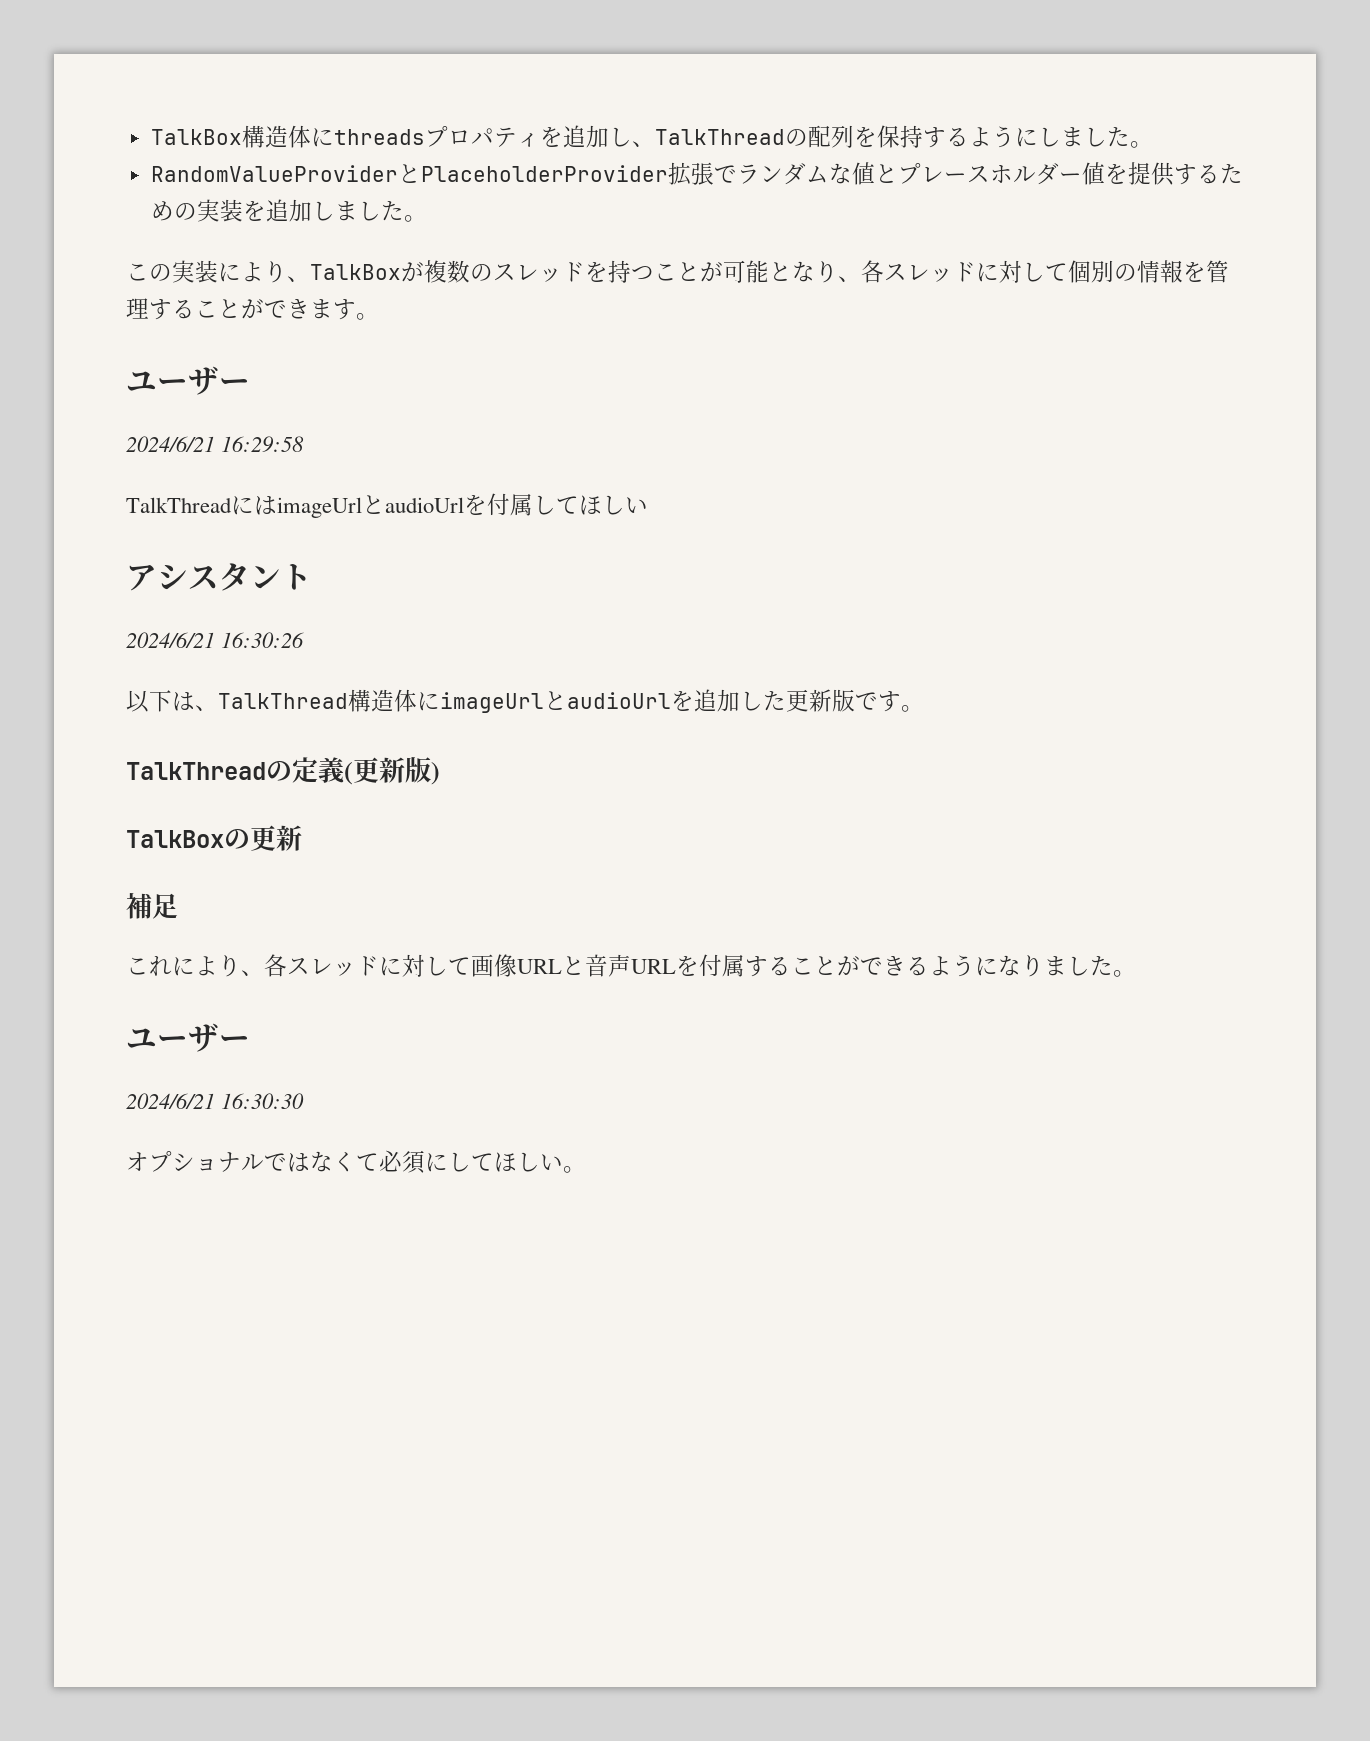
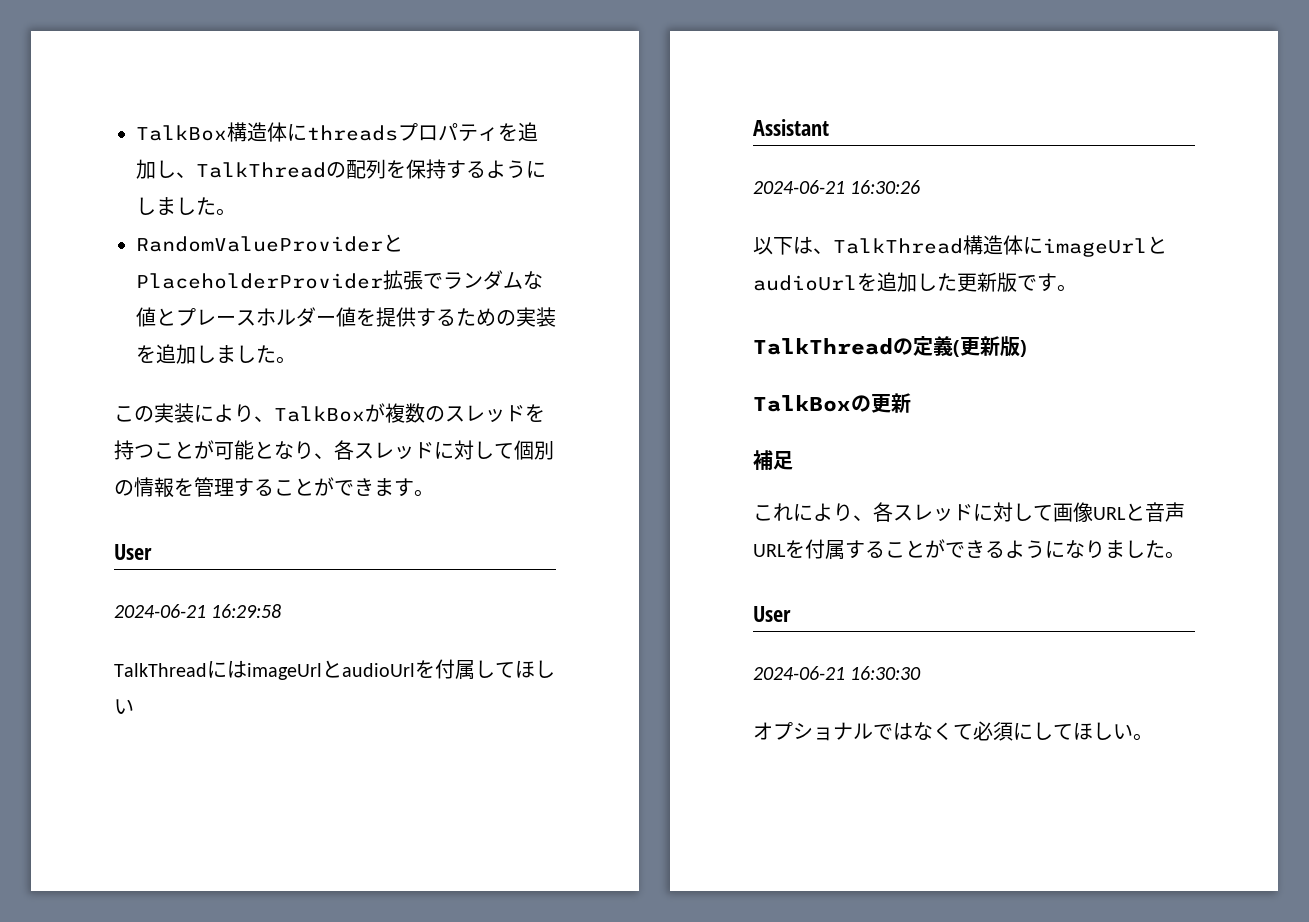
  この実装により、TalkBoxが複数のスレッドを持つことが可能となり、各スレッドに対して個別の情報を管理することができます。
- ユーザー
- 2024/6/21 16:29:58
+ User
+ 2024-06-21 16:29:58
- アシスタント
- 2024/6/21 16:30:26
+ Assistant
+ 2024-06-21 16:30:26
  これにより、各スレッドに対して画像URLと音声URLを付属することができるようになりました。
- ユーザー
- 2024/6/21 16:30:30
+ User
+ 2024-06-21 16:30:30

